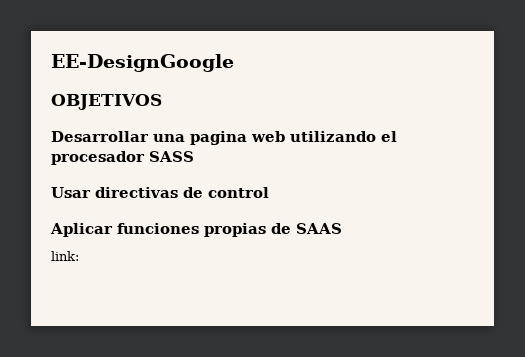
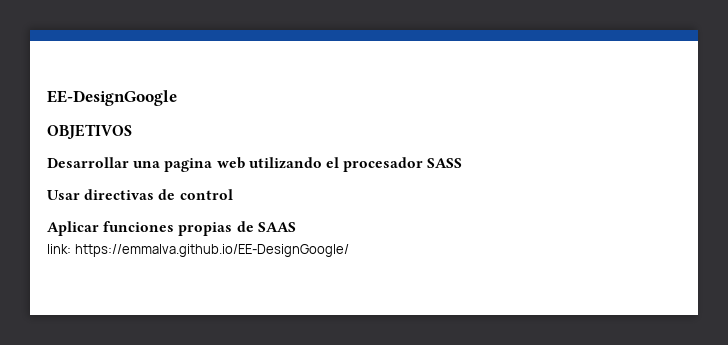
- link:
+ link: https://emmalva.github.io/EE-DesignGoogle/

